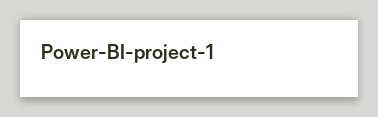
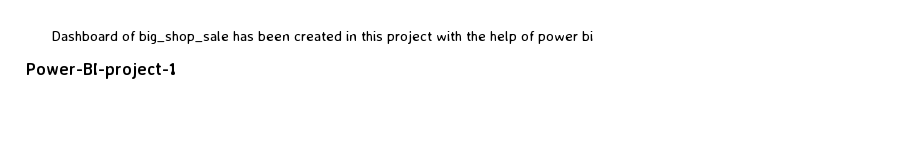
+ Dashboard of big_shop_sale has been created in this project with the help of power bi

